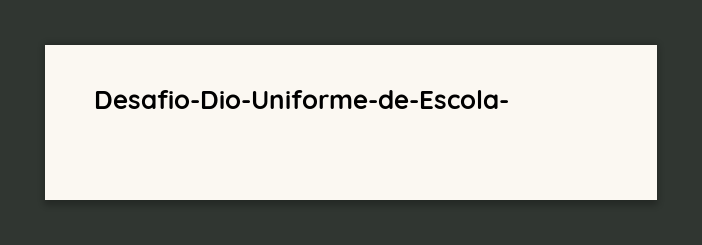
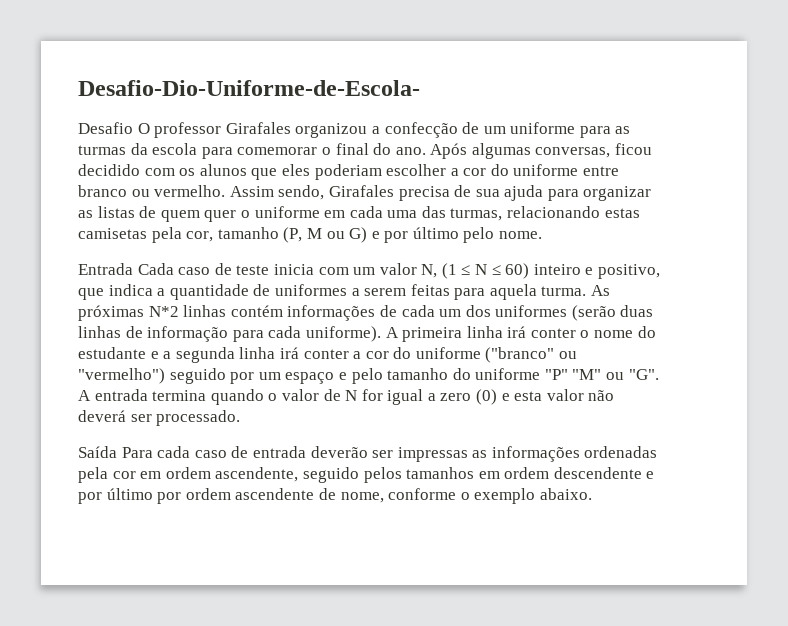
+ Desafio O professor Girafales organizou a confecção de um uniforme para as turmas da escola para comemorar o final do ano. Após algumas conversas, ficou decidido com os alunos que eles poderiam escolher a cor do uniforme entre branco ou vermelho. Assim sendo, Girafales precisa de sua ajuda para organizar as listas de quem quer o uniforme em cada uma das turmas, relacionando estas camisetas pela cor, tamanho (P, M ou G) e por último pelo nome.
+ Entrada Cada caso de teste inicia com um valor N, (1 ≤ N ≤ 60) inteiro e positivo, que indica a quantidade de uniformes a serem feitas para aquela turma. As próximas N*2 linhas contém informações de cada um dos uniformes (serão duas linhas de informação para cada uniforme). A primeira linha irá conter o nome do estudante e a segunda linha irá conter a cor do uniforme ("branco" ou "vermelho") seguido por um espaço e pelo tamanho do uniforme "P" "M" ou "G". A entrada termina quando o valor de N for igual a zero (0) e esta valor não deverá ser processado.
+ Saída Para cada caso de entrada deverão ser impressas as informações ordenadas pela cor em ordem ascendente, seguido pelos tamanhos em ordem descendente e por último por ordem ascendente de nome, conforme o exemplo abaixo.

